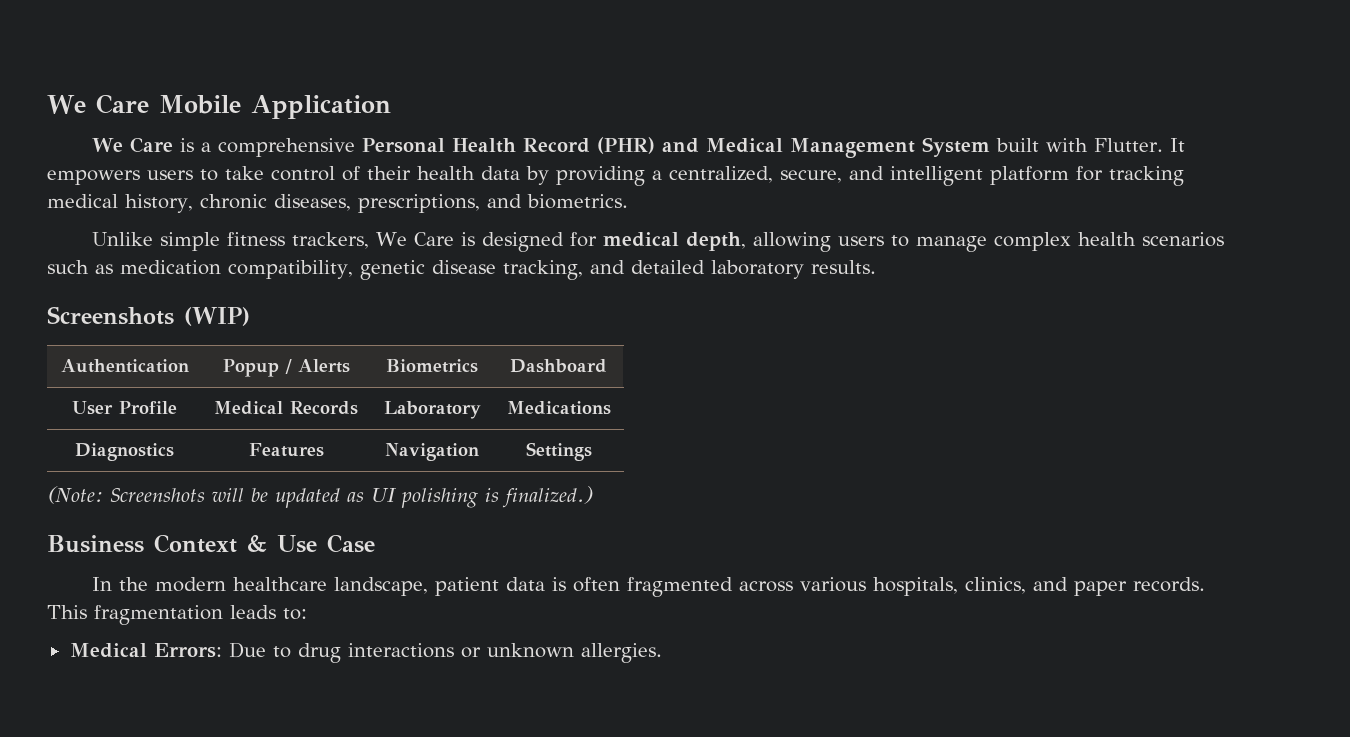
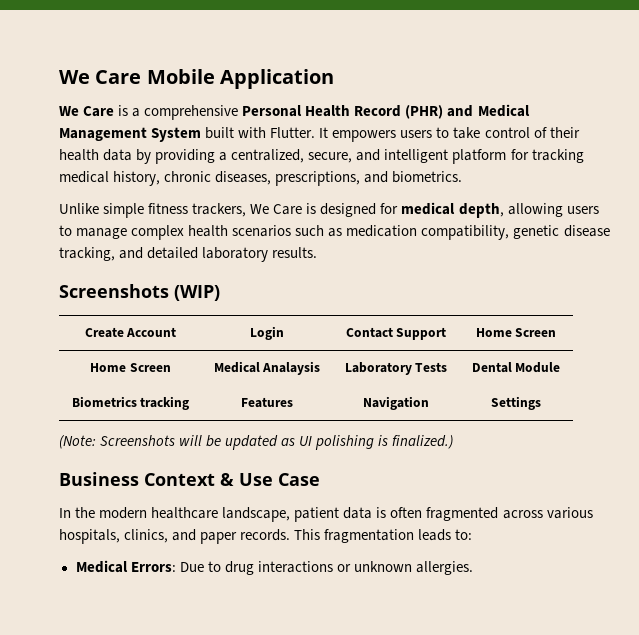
- Authentication | Popup / Alerts | Biometrics | Dashboard
- User Profile | Medical Records | Laboratory | Medications
- Diagnostics | Features | Navigation | Settings
+ Create Account | Login | Contact Support | Home Screen
+ Home Screen | Medical Analaysis | Laboratory Tests | Dental Module
+ Biometrics tracking | Features | Navigation | Settings

